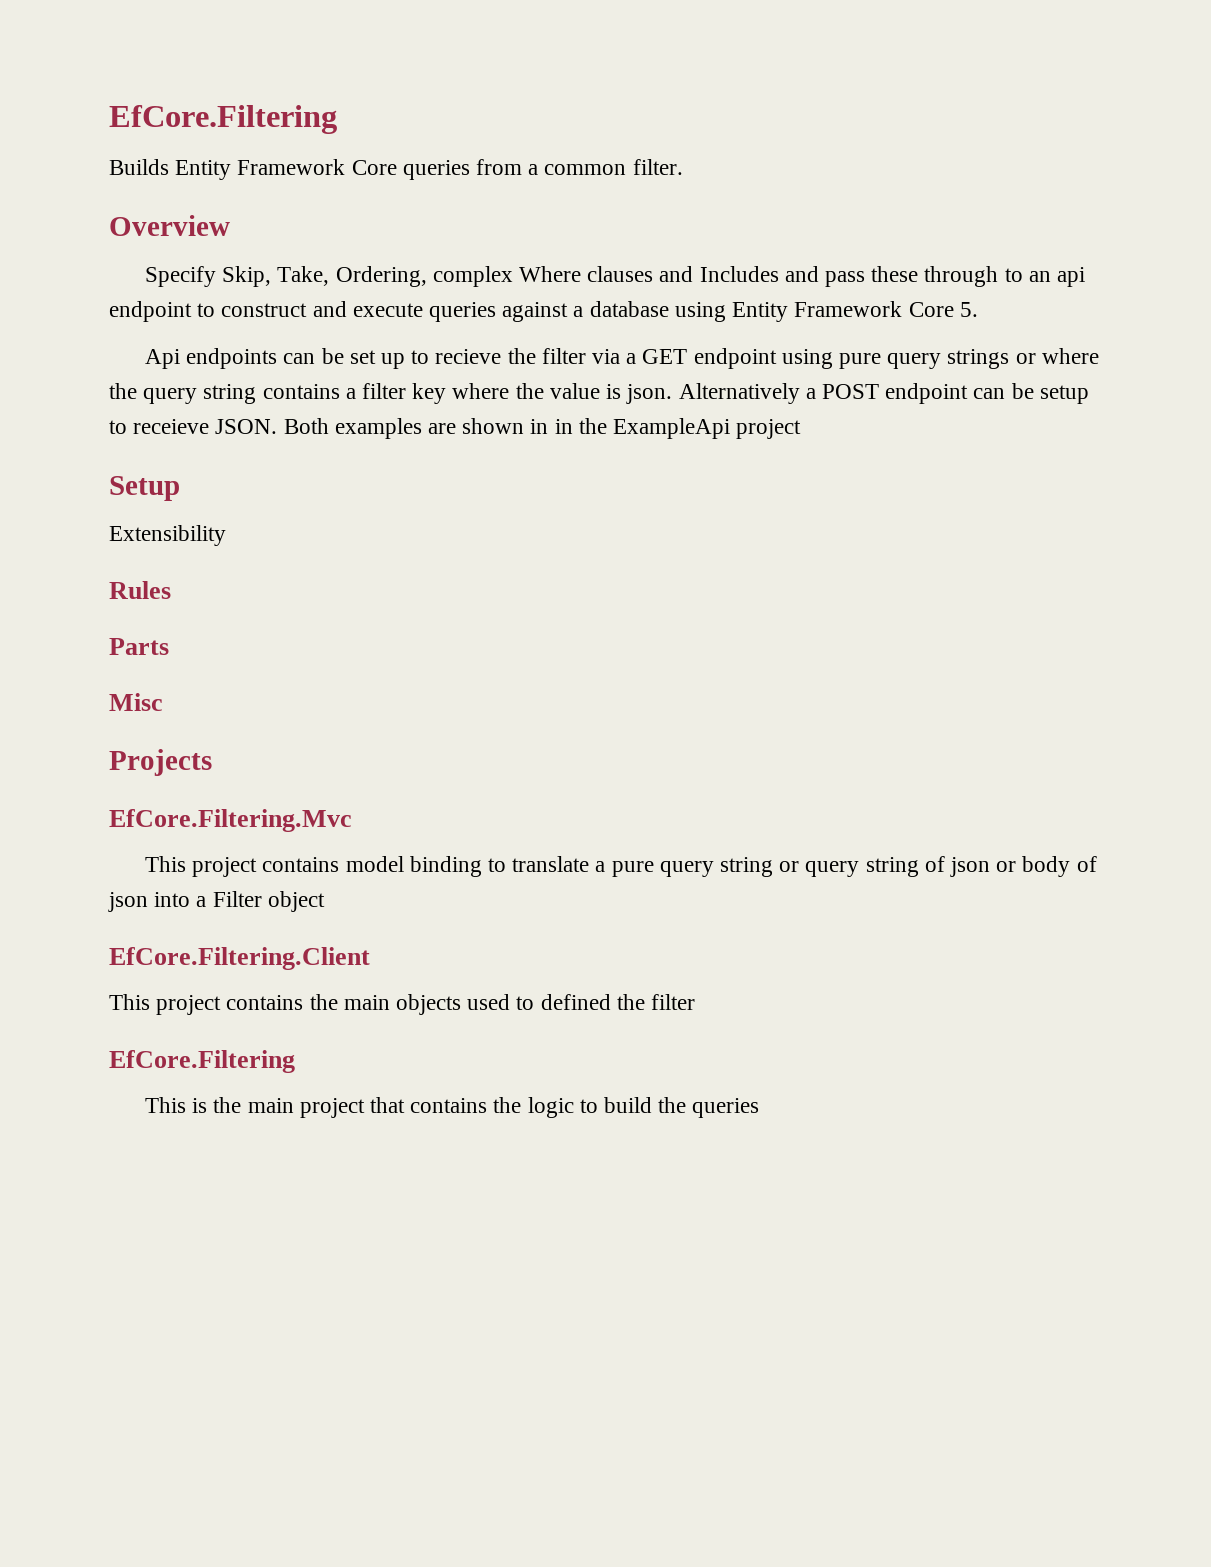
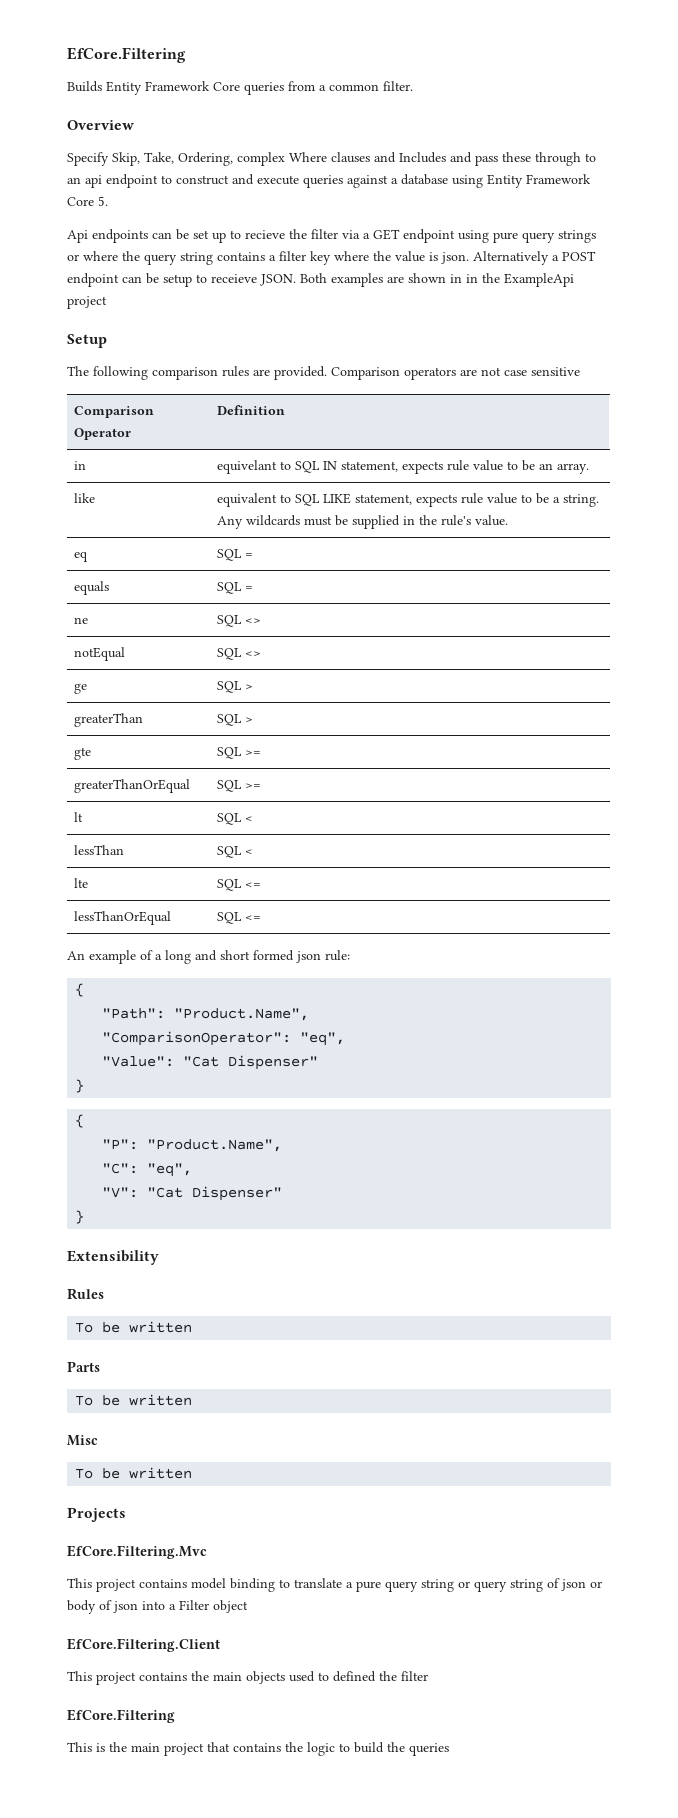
+ The following comparison rules are provided. Comparison operators are not case sensitive
+ Comparison Operator | Definition
+ in | equivelant to SQL IN statement, expects rule value to be an array.
+ like | equivalent to SQL LIKE statement, expects rule value to be a string. Any wildcards must be supplied in the rule's value.
+ eq | SQL =
+ equals | SQL =
+ ne | SQL <>
+ notEqual | SQL <>
+ ge | SQL >
+ greaterThan | SQL >
+ gte | SQL >=
+ greaterThanOrEqual | SQL >=
+ lt | SQL <
+ lessThan | SQL <
+ lte | SQL <=
+ lessThanOrEqual | SQL <=
+ An example of a long and short formed json rule:
+ {
+ "Path": "Product.Name",
+ "ComparisonOperator": "eq",
+ "Value": "Cat Dispenser"
+ }
+ {
+ "P": "Product.Name",
+ "C": "eq",
+ "V": "Cat Dispenser"
+ }
  Extensibility
  Rules
+ To be written
  Parts
+ To be written
  Misc
+ To be written

